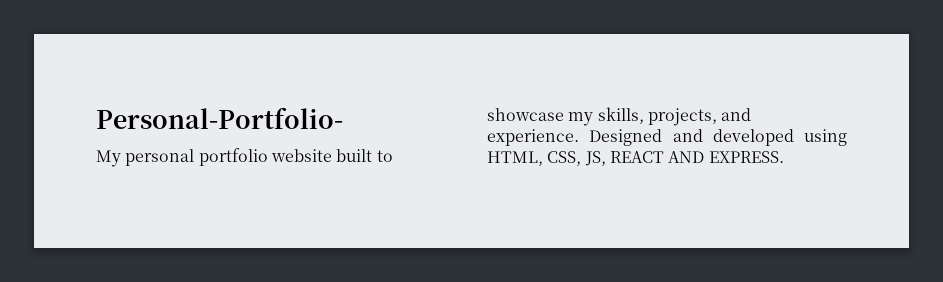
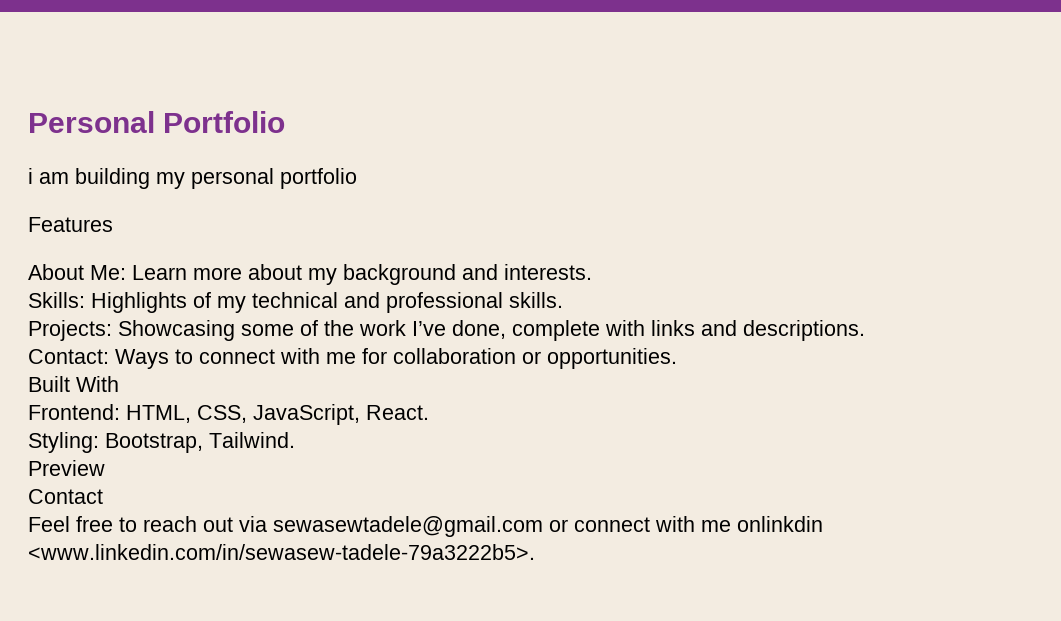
- Personal-Portfolio-
- My personal portfolio website built to showcase my skills, projects, and experience. Designed and developed using HTML, CSS, JS, REACT AND EXPRESS.
+ Personal Portfolio
+ i am building my personal portfolio
+ Features
+ About Me: Learn more about my background and interests.
+ Skills: Highlights of my technical and professional skills.
+ Projects: Showcasing some of the work I’ve done, complete with links and descriptions.
+ Contact: Ways to connect with me for collaboration or opportunities.
+ Built With
+ Frontend: HTML, CSS, JavaScript, React.
+ Styling: Bootstrap, Tailwind.
+ Preview
+ Contact
+ Feel free to reach out via sewasewtadele@gmail.com or connect with me onlinkdin <www.linkedin.com/in/sewasew-tadele-79a3222b5>.

